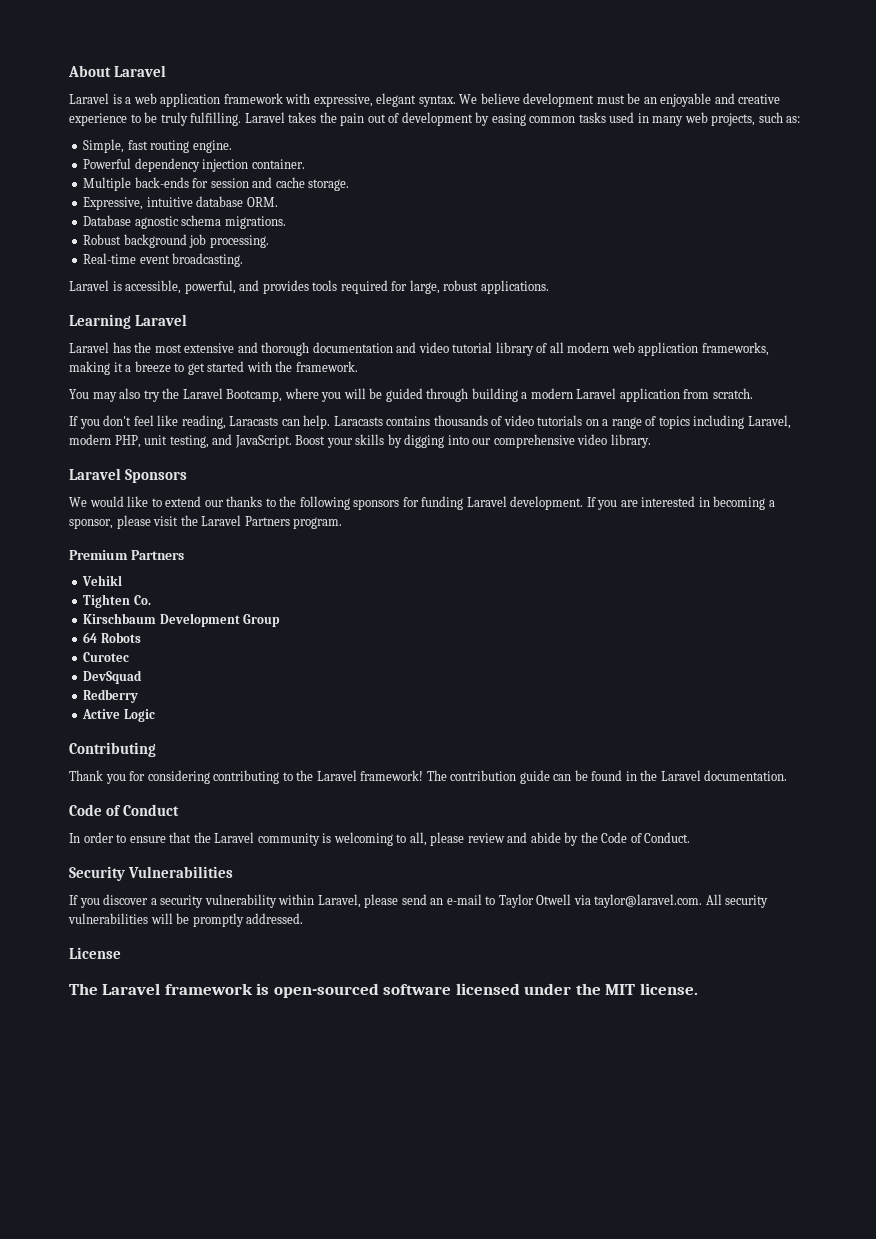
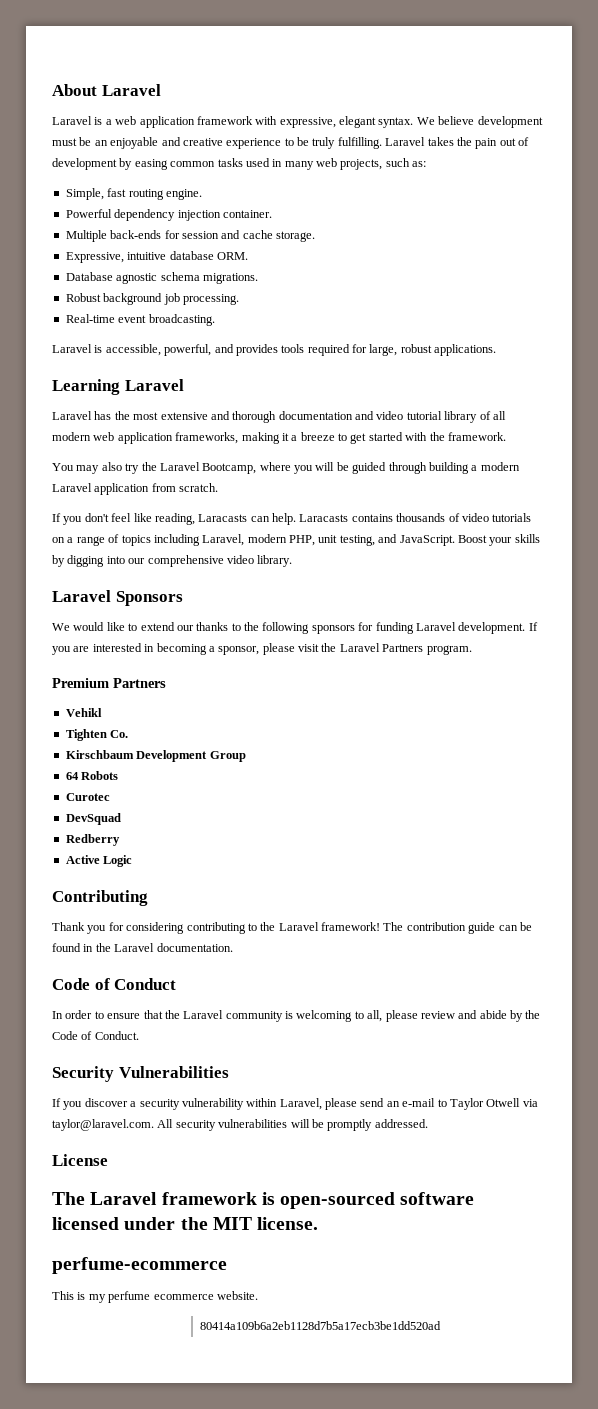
+ perfume-ecommerce
+ This is my perfume ecommerce website.
+ 80414a109b6a2eb1128d7b5a17ecb3be1dd520ad

